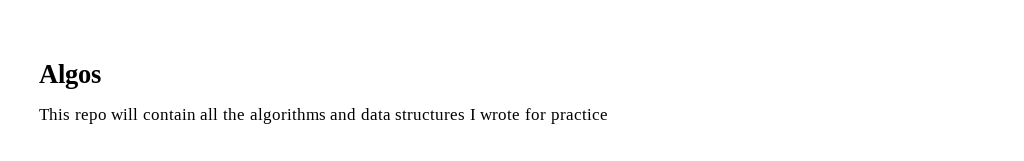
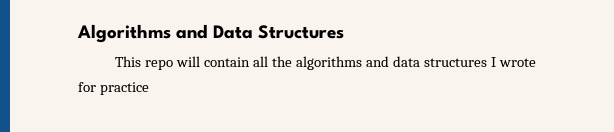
- Algos
+ Algorithms and Data Structures

